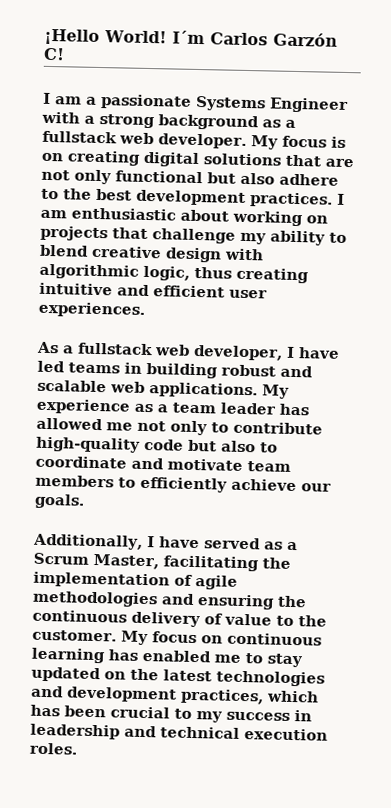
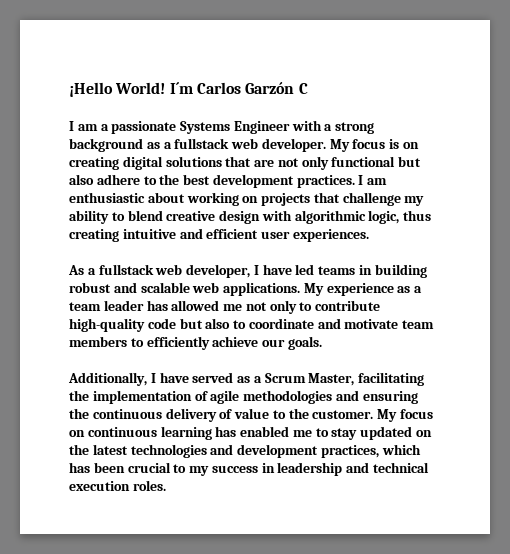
- I´m Carlos Garzón C!
+ I´m Carlos Garzón C

